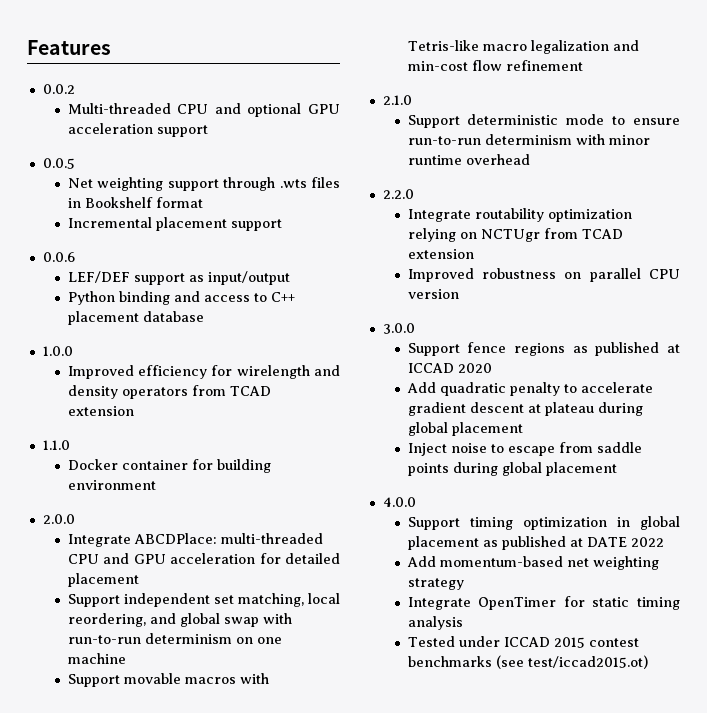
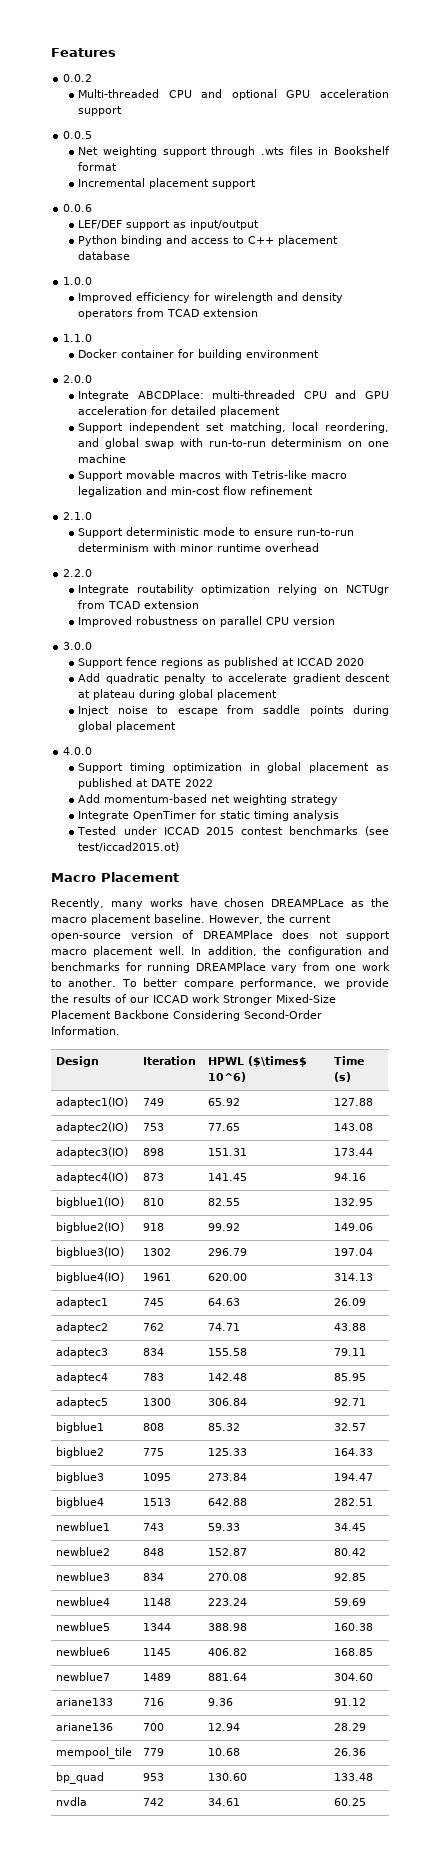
+ Macro Placement
+ Recently, many works have chosen DREAMPLace as the macro placement baseline. However, the current open-source version of DREAMPlace does not support macro placement well. In addition, the configuration and benchmarks for running DREAMPlace vary from one work to another. To better compare performance, we provide the results of our ICCAD work Stronger Mixed-Size Placement Backbone Considering Second-Order Information.
+ Design | Iteration | HPWL ($\times$ 10^6) | Time (s)
+ adaptec1(IO) | 749 | 65.92 | 127.88
+ adaptec2(IO) | 753 | 77.65 | 143.08
+ adaptec3(IO) | 898 | 151.31 | 173.44
+ adaptec4(IO) | 873 | 141.45 | 94.16
+ bigblue1(IO) | 810 | 82.55 | 132.95
+ bigblue2(IO) | 918 | 99.92 | 149.06
+ bigblue3(IO) | 1302 | 296.79 | 197.04
+ bigblue4(IO) | 1961 | 620.00 | 314.13
+ adaptec1 | 745 | 64.63 | 26.09
+ adaptec2 | 762 | 74.71 | 43.88
+ adaptec3 | 834 | 155.58 | 79.11
+ adaptec4 | 783 | 142.48 | 85.95
+ adaptec5 | 1300 | 306.84 | 92.71
+ bigblue1 | 808 | 85.32 | 32.57
+ bigblue2 | 775 | 125.33 | 164.33
+ bigblue3 | 1095 | 273.84 | 194.47
+ bigblue4 | 1513 | 642.88 | 282.51
+ newblue1 | 743 | 59.33 | 34.45
+ newblue2 | 848 | 152.87 | 80.42
+ newblue3 | 834 | 270.08 | 92.85
+ newblue4 | 1148 | 223.24 | 59.69
+ newblue5 | 1344 | 388.98 | 160.38
+ newblue6 | 1145 | 406.82 | 168.85
+ newblue7 | 1489 | 881.64 | 304.60
+ ariane133 | 716 | 9.36 | 91.12
+ ariane136 | 700 | 12.94 | 28.29
+ mempool_tile | 779 | 10.68 | 26.36
+ bp_quad | 953 | 130.60 | 133.48
+ nvdla | 742 | 34.61 | 60.25

